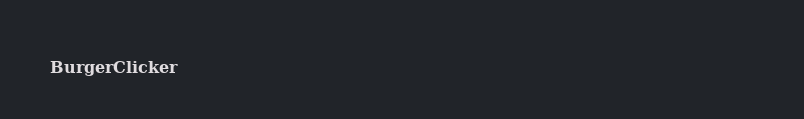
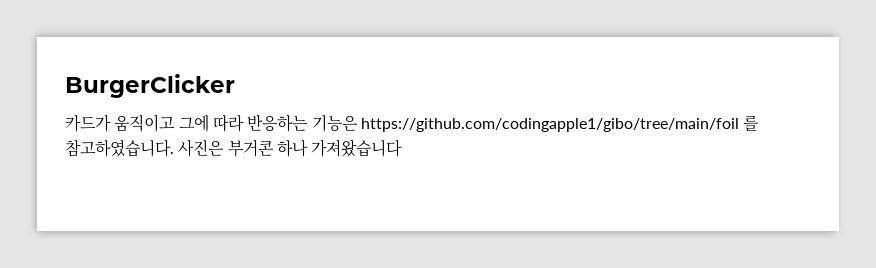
+ 카드가 움직이고 그에 따라 반응하는 기능은 https://github.com/codingapple1/gibo/tree/main/foil 를 참고하였습니다. 사진은 부거콘 하나 가져왔습니다

